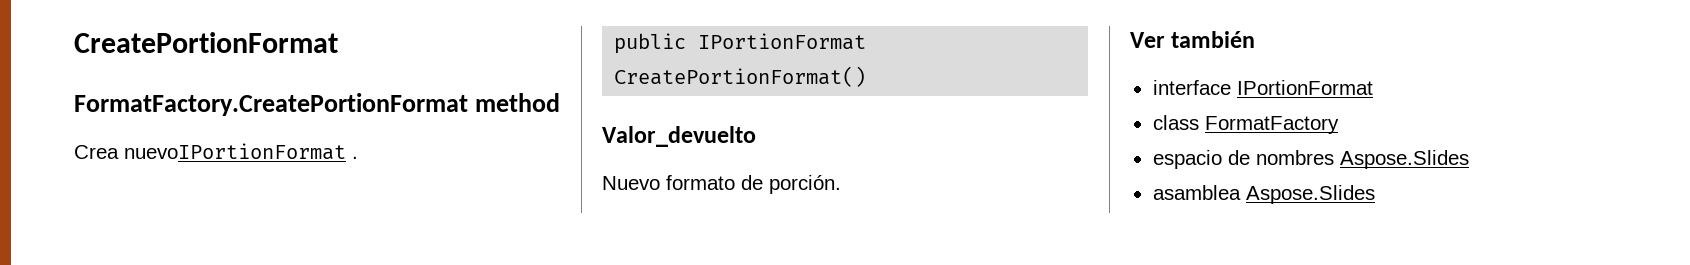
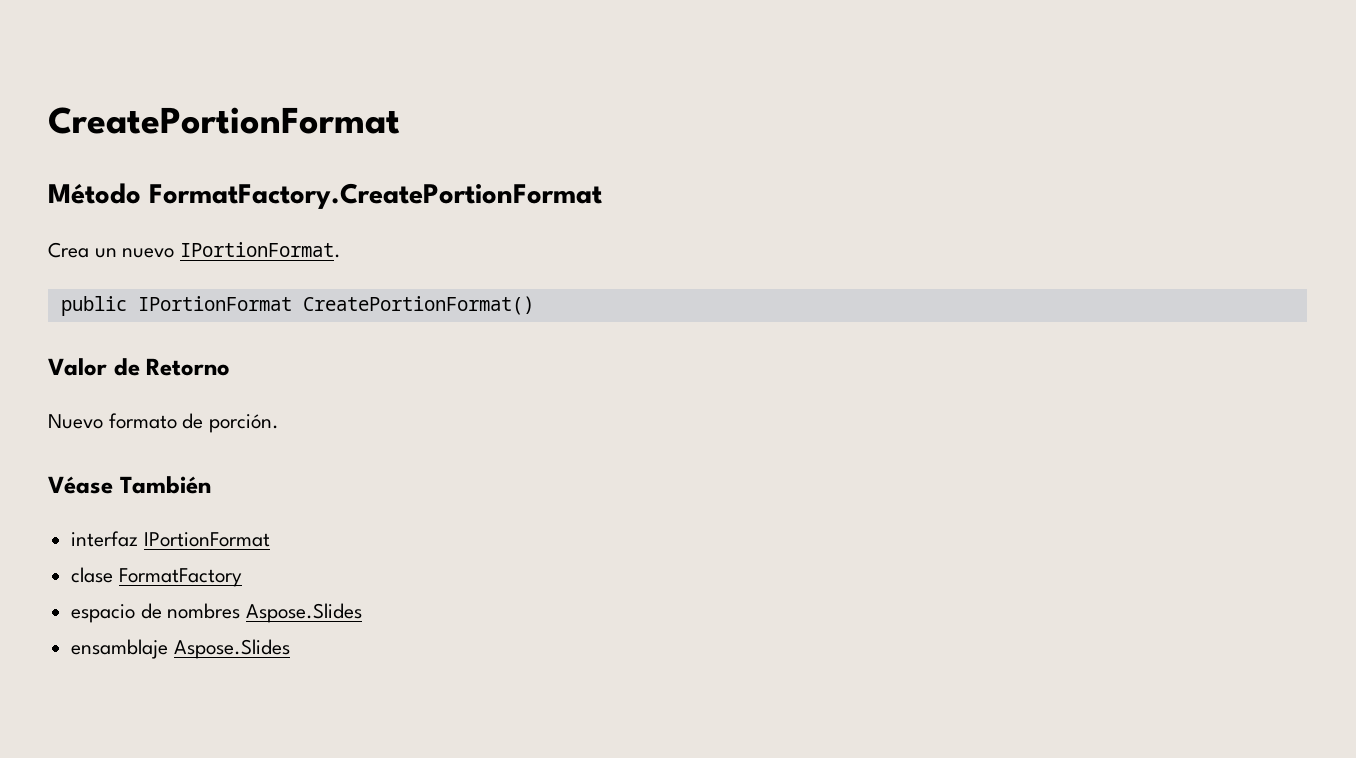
- FormatFactory.CreatePortionFormat method
+ Método FormatFactory.CreatePortionFormat
- Crea nuevoIPortionFormat .
+ Crea un nuevo IPortionFormat.
- Valor_devuelto
+ Valor de Retorno
- Ver también
- interface IPortionFormat
+ Véase También
+ interfaz IPortionFormat
- class FormatFactory
+ clase FormatFactory
- asamblea Aspose.Slides
+ ensamblaje Aspose.Slides

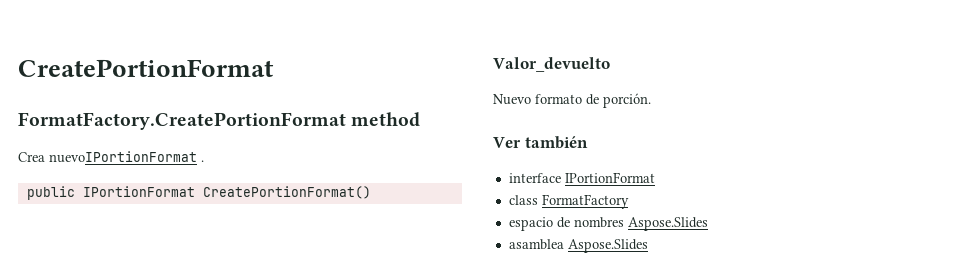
- Método FormatFactory.CreatePortionFormat
+ FormatFactory.CreatePortionFormat method
- Crea un nuevo IPortionFormat.
+ Crea nuevoIPortionFormat .
- Valor de Retorno
+ Valor_devuelto
- Véase También
- interfaz IPortionFormat
+ Ver también
+ interface IPortionFormat
- clase FormatFactory
+ class FormatFactory
- ensamblaje Aspose.Slides
+ asamblea Aspose.Slides

